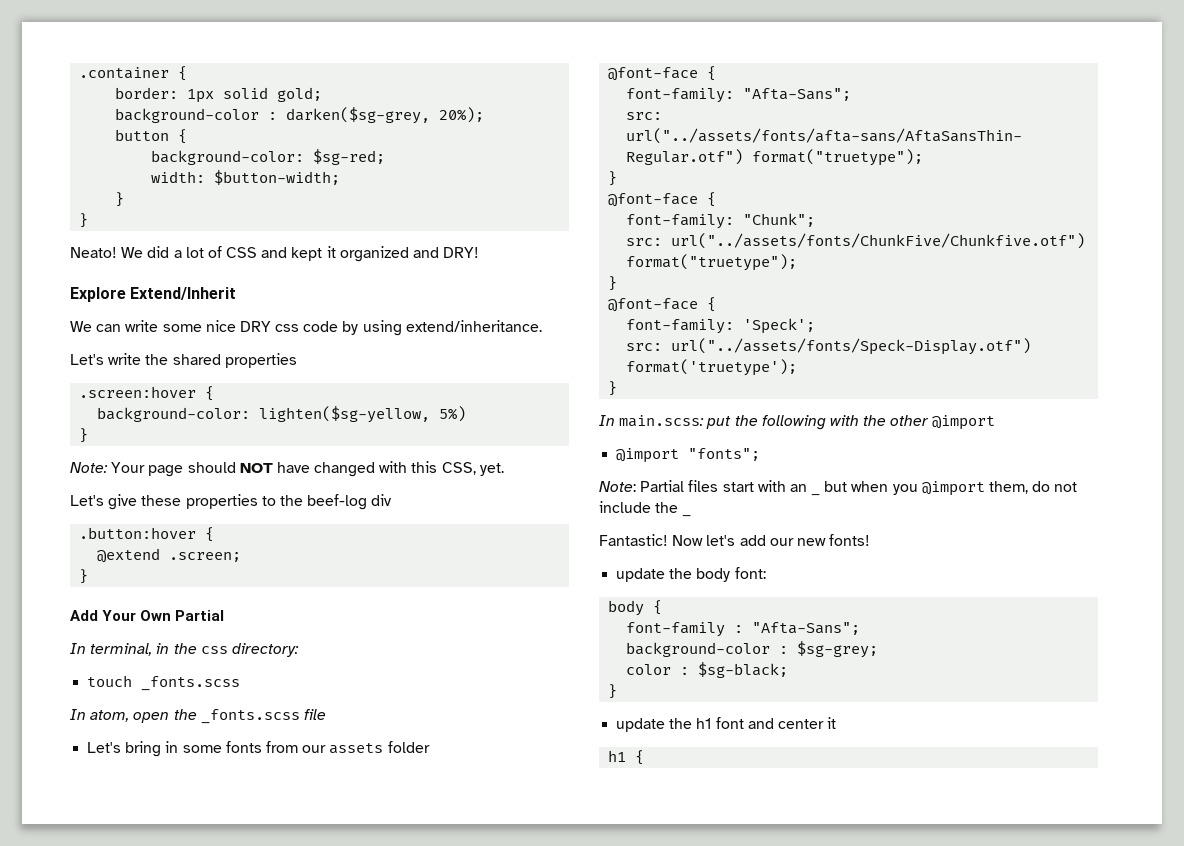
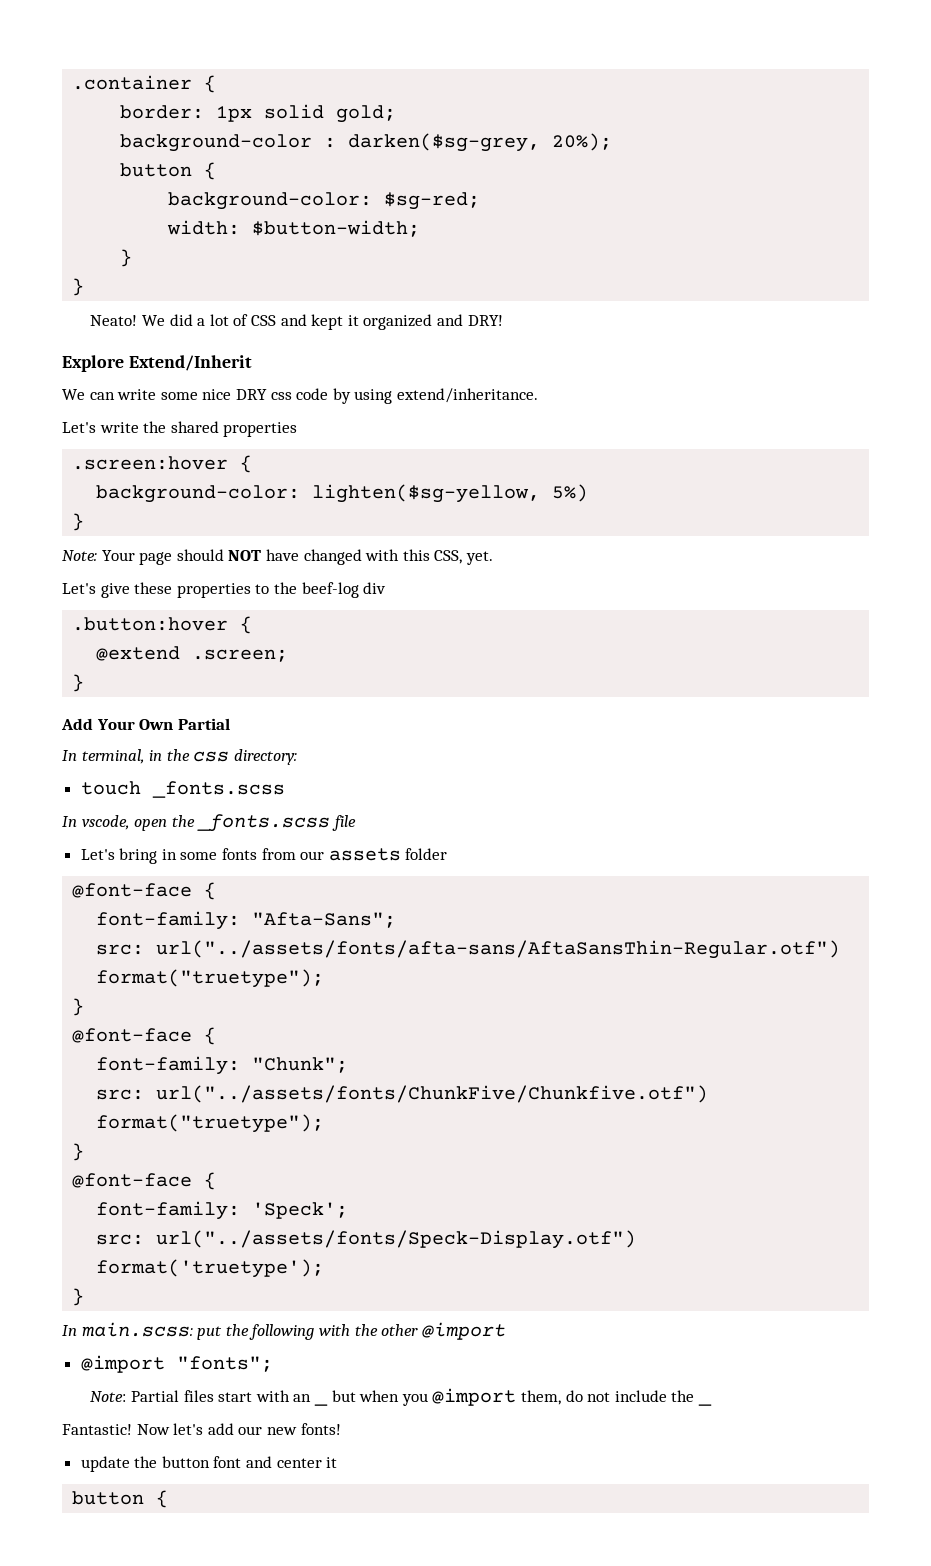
- In atom, open the _fonts.scss file
+ In vscode, open the _fonts.scss file
- update the body font:
- body {
- font-family : "Afta-Sans";
- background-color : $sg-grey;
- color : $sg-black;
- }
- update the h1 font and center it
- h1 {
+ update the button font and center it
+ button {

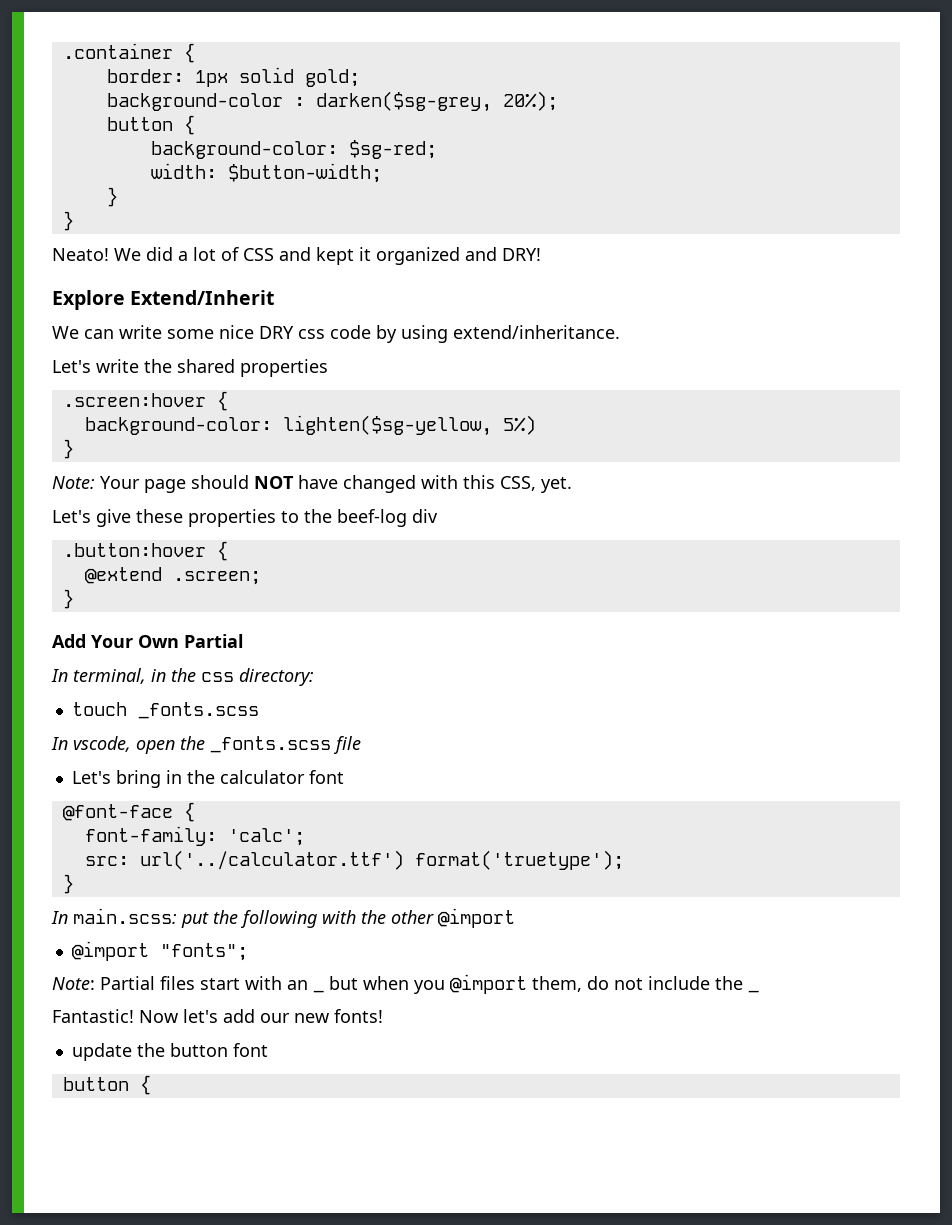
- Let's bring in some fonts from our assets folder
+ Let's bring in the calculator font
  @font-face {
- font-family: "Afta-Sans";
- src: url("../assets/fonts/afta-sans/AftaSansThin-Regular.otf") format("truetype");
- }
- @font-face {
- font-family: "Chunk";
- src: url("../assets/fonts/ChunkFive/Chunkfive.otf") format("truetype");
- }
- @font-face {
- font-family: 'Speck';
- src: url("../assets/fonts/Speck-Display.otf") format('truetype');
+ font-family: 'calc';
+ src: url('../calculator.ttf') format('truetype');
- update the button font and center it
+ update the button font

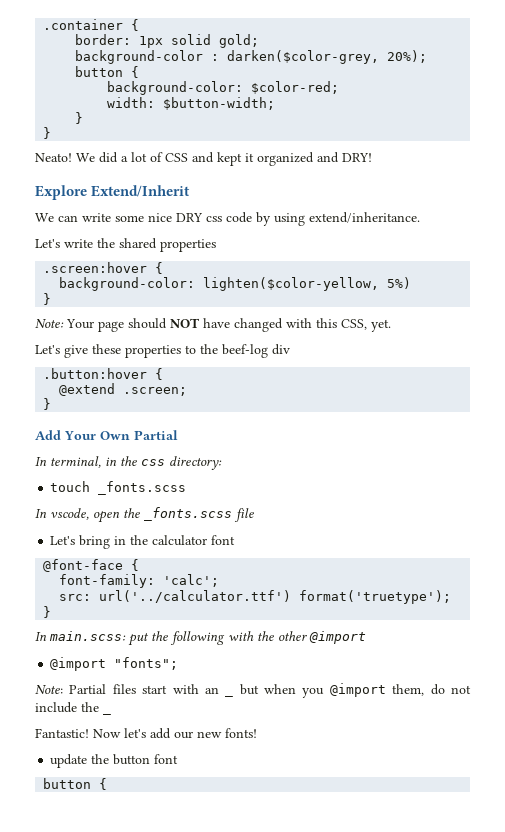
- background-color : darken($sg-grey, 20%);
+ background-color : darken($color-grey, 20%);
- background-color: $sg-red;
+ background-color: $color-red;
- background-color: lighten($sg-yellow, 5%)
+ background-color: lighten($color-yellow, 5%)

